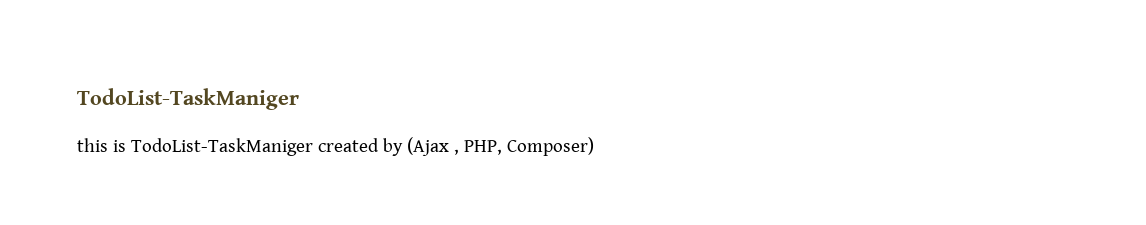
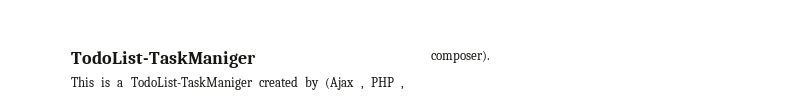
- this is TodoList-TaskManiger created by (Ajax , PHP, Composer)
+ This is a TodoList-TaskManiger created by (Ajax , PHP , composer).

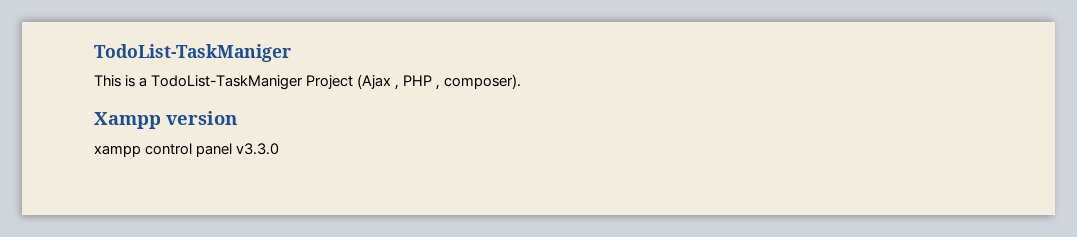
- This is a TodoList-TaskManiger created by (Ajax , PHP , composer).
+ This is a TodoList-TaskManiger Project (Ajax , PHP , composer).
+ Xampp version
+ xampp control panel v3.3.0

